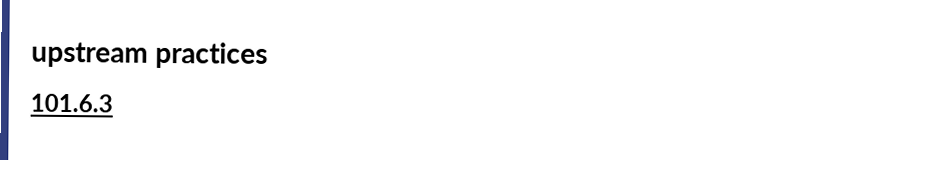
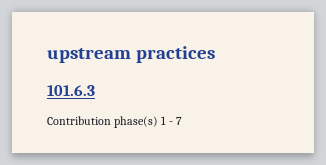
+ Contribution phase(s) 1 - 7

